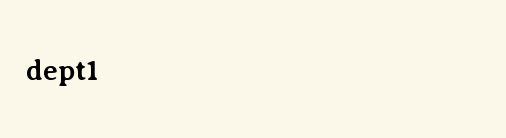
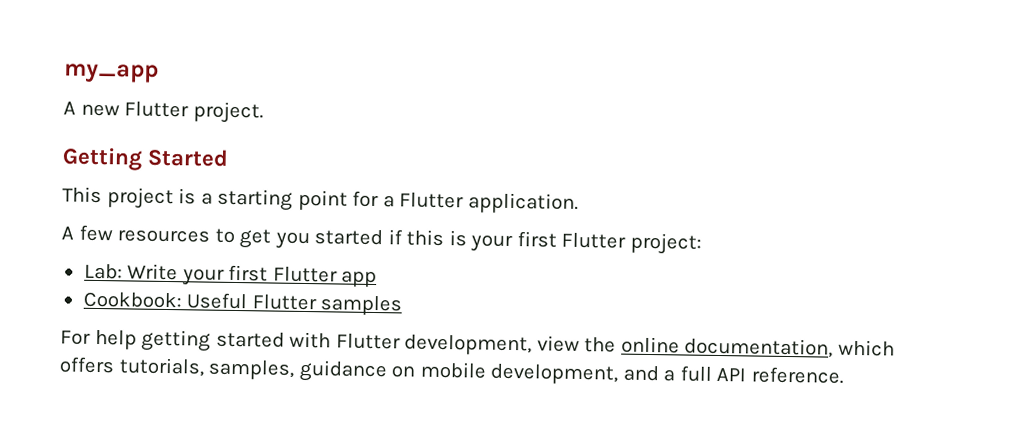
- dept1
+ my_app
+ A new Flutter project.
+ Getting Started
+ This project is a starting point for a Flutter application.
+ A few resources to get you started if this is your first Flutter project:
+ Lab: Write your first Flutter app
+ Cookbook: Useful Flutter samples
+ For help getting started with Flutter development, view the online documentation, which offers tutorials, samples, guidance on mobile development, and a full API reference.

